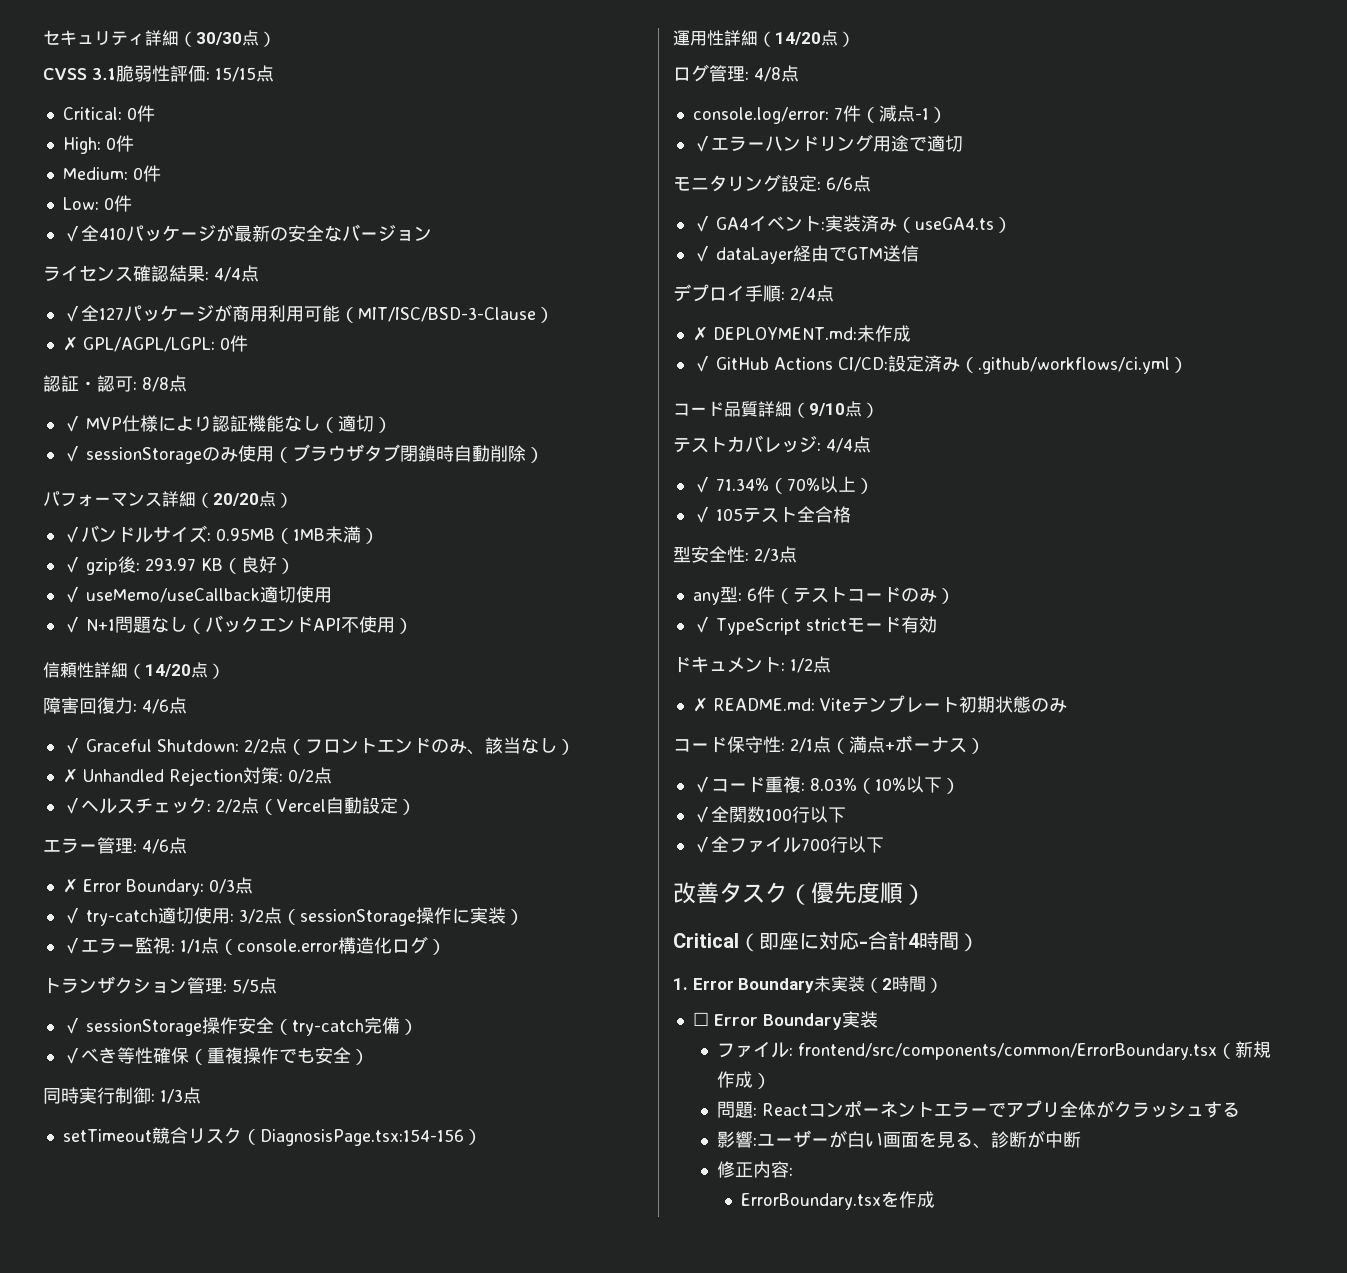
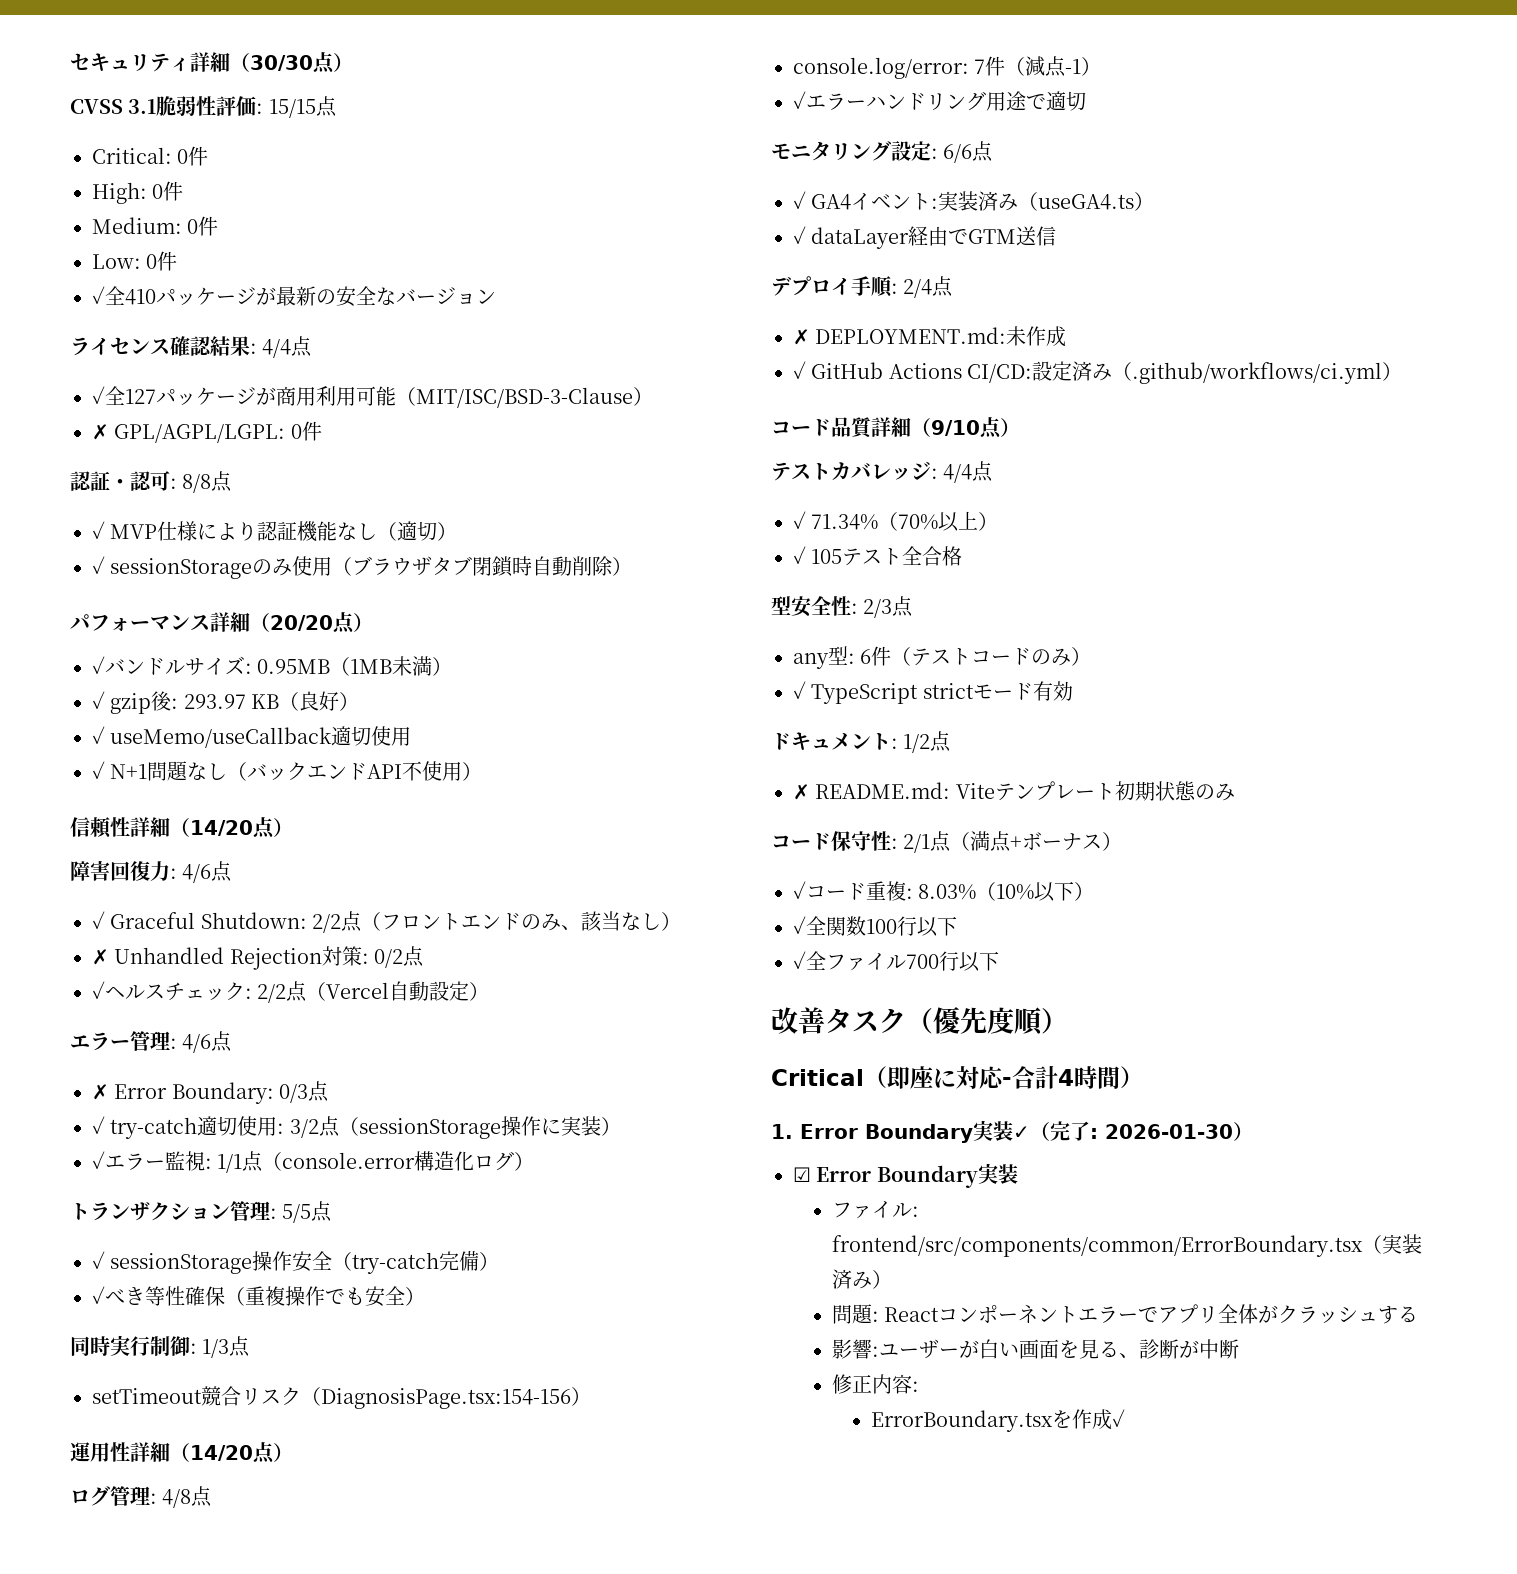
- 1. Error Boundary未実装（2時間）
- ☐ Error Boundary実装
+ 1. Error Boundary実装✓（完了: 2026-01-30）
+ ☑ Error Boundary実装
- ファイル: frontend/src/components/common/ErrorBoundary.tsx（新規作成）
+ ファイル: frontend/src/components/common/ErrorBoundary.tsx（実装済み）
- ErrorBoundary.tsxを作成
+ ErrorBoundary.tsxを作成✓

